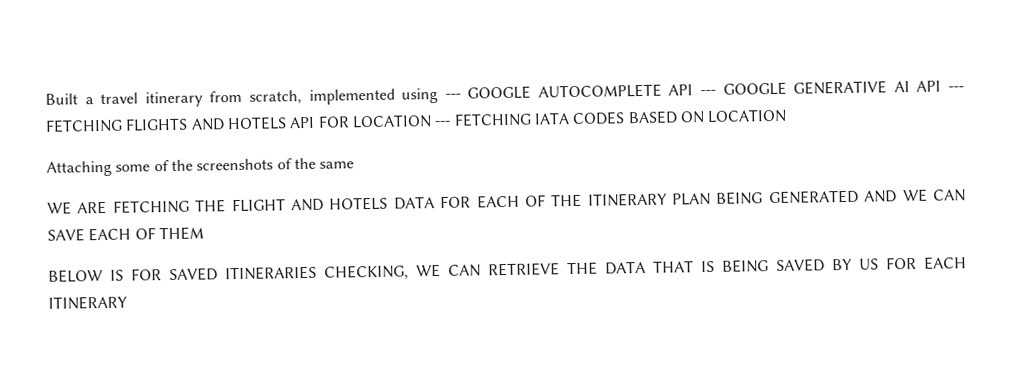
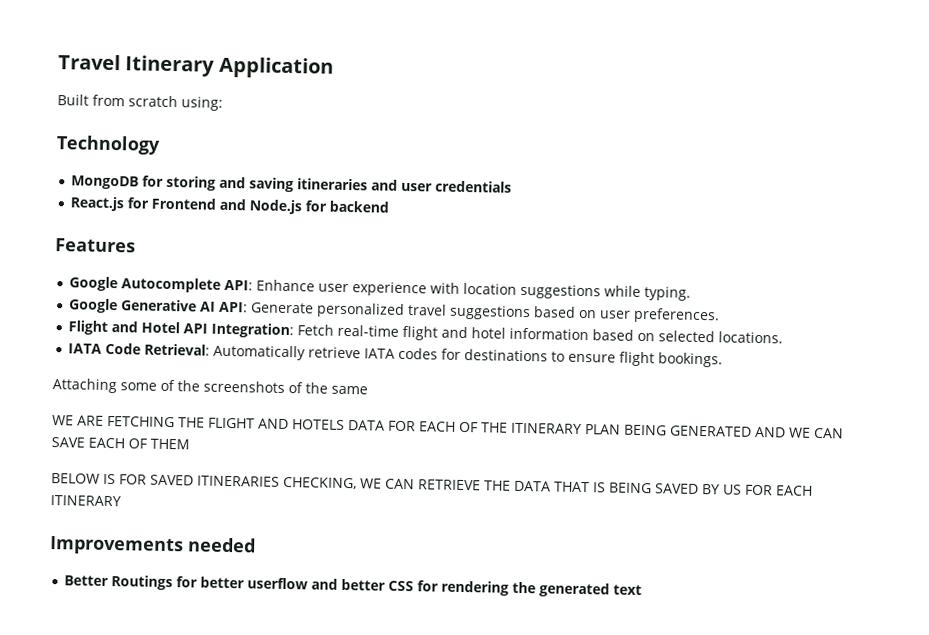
- Built a travel itinerary from scratch, implemented using --- GOOGLE AUTOCOMPLETE API --- GOOGLE GENERATIVE AI API --- FETCHING FLIGHTS AND HOTELS API FOR LOCATION --- FETCHING IATA CODES BASED ON LOCATION
+ Travel Itinerary Application
+ Built from scratch using:
+ Technology
+ MongoDB for storing and saving itineraries and user credentials
+ React.js for Frontend and Node.js for backend
+ Features
+ Google Autocomplete API: Enhance user experience with location suggestions while typing.
+ Google Generative AI API: Generate personalized travel suggestions based on user preferences.
+ Flight and Hotel API Integration: Fetch real-time flight and hotel information based on selected locations.
+ IATA Code Retrieval: Automatically retrieve IATA codes for destinations to ensure flight bookings.
+ Improvements needed
+ Better Routings for better userflow and better CSS for rendering the generated text

